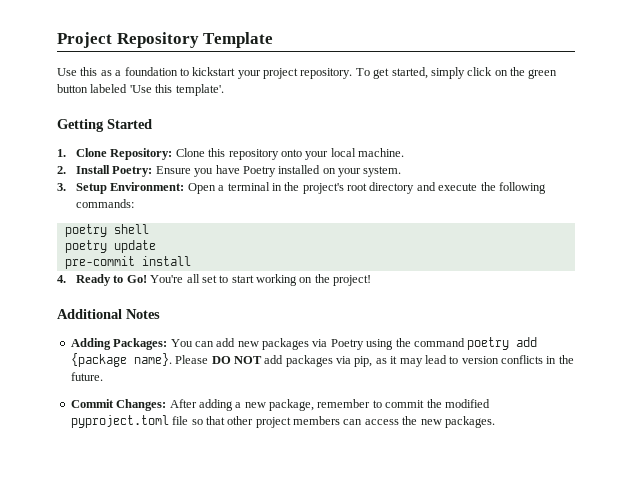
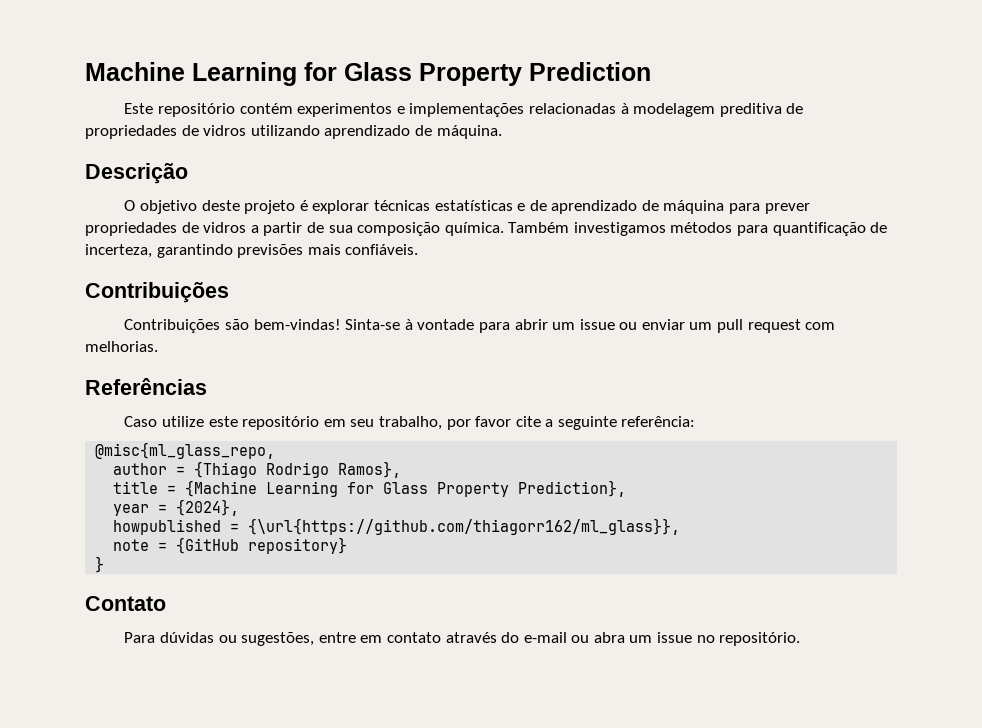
- Project Repository Template
- Use this as a foundation to kickstart your project repository. To get started, simply click on the green button labeled 'Use this template'.
- Getting Started
- 1. Clone Repository: Clone this repository onto your local machine.
- 2. Install Poetry: Ensure you have Poetry installed on your system.
- 3. Setup Environment: Open a terminal in the project's root directory and execute the following commands:
- poetry shell
- poetry update
- pre-commit install
- 4. Ready to Go! You're all set to start working on the project!
- Additional Notes
- Adding Packages: You can add new packages via Poetry using the command poetry add {package name}. Please DO NOT add packages via pip, as it may lead to version conflicts in the future.
- Commit Changes: After adding a new package, remember to commit the modified pyproject.toml file so that other project members can access the new packages.
+ Machine Learning for Glass Property Prediction
+ Este repositório contém experimentos e implementações relacionadas à modelagem preditiva de propriedades de vidros utilizando aprendizado de máquina.
+ Descrição
+ O objetivo deste projeto é explorar técnicas estatísticas e de aprendizado de máquina para prever propriedades de vidros a partir de sua composição química. Também investigamos métodos para quantificação de incerteza, garantindo previsões mais confiáveis.
+ Contribuições
+ Contribuições são bem-vindas! Sinta-se à vontade para abrir um issue ou enviar um pull request com melhorias.
+ Referências
+ Caso utilize este repositório em seu trabalho, por favor cite a seguinte referência:
+ @misc{ml_glass_repo,
+ author = {Thiago Rodrigo Ramos},
+ title = {Machine Learning for Glass Property Prediction},
+ year = {2024},
+ howpublished = {\url{https://github.com/thiagorr162/ml_glass}},
+ note = {GitHub repository}
+ }
+ Contato
+ Para dúvidas ou sugestões, entre em contato através do e-mail ou abra um issue no repositório.

